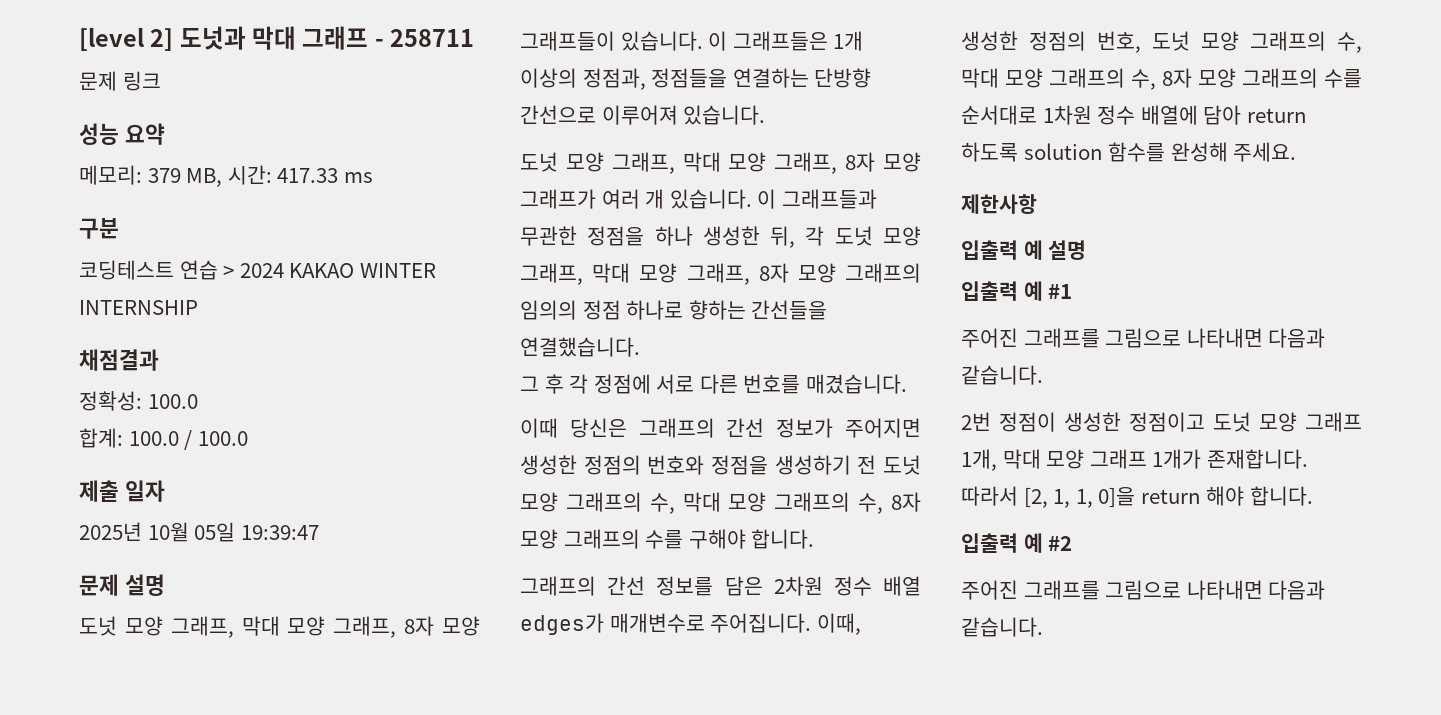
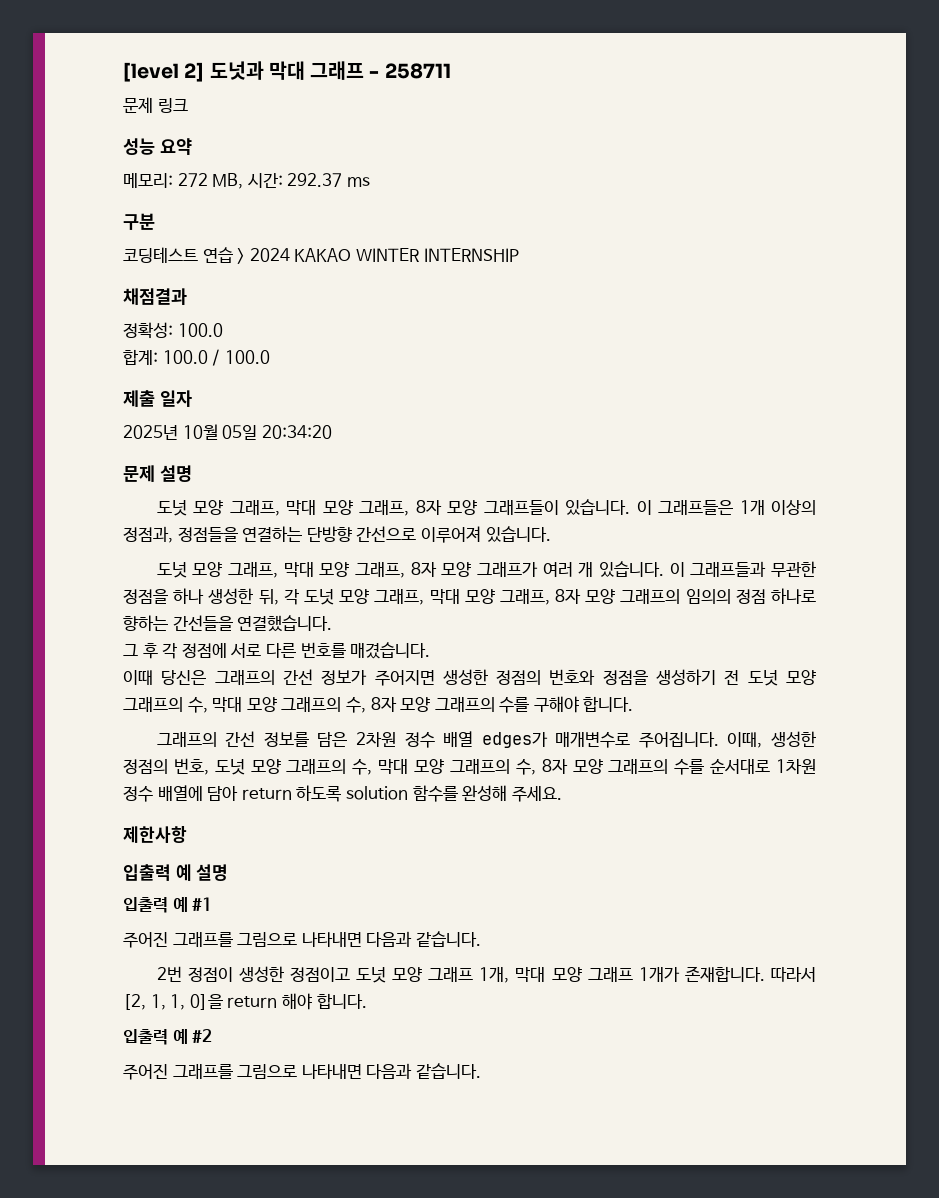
- 메모리: 379 MB, 시간: 417.33 ms
+ 메모리: 272 MB, 시간: 292.37 ms
- 2025년 10월 05일 19:39:47
+ 2025년 10월 05일 20:34:20

